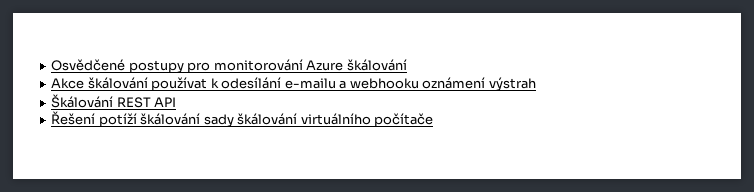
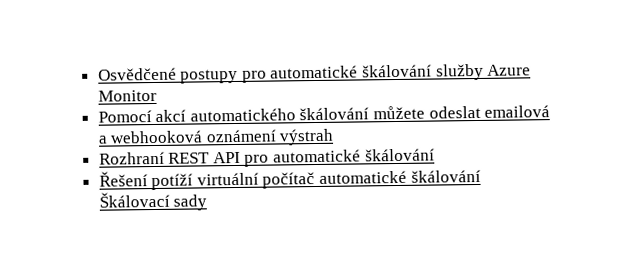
- Osvědčené postupy pro monitorování Azure škálování
- Akce škálování používat k odesílání e-mailu a webhooku oznámení výstrah
+ Osvědčené postupy pro automatické škálování služby Azure Monitor
+ Pomocí akcí automatického škálování můžete odeslat emailová a webhooková oznámení výstrah
- Škálování REST API
+ Rozhraní REST API pro automatické škálování
- Řešení potíží škálování sady škálování virtuálního počítače
+ Řešení potíží virtuální počítač automatické škálování Škálovací sady

